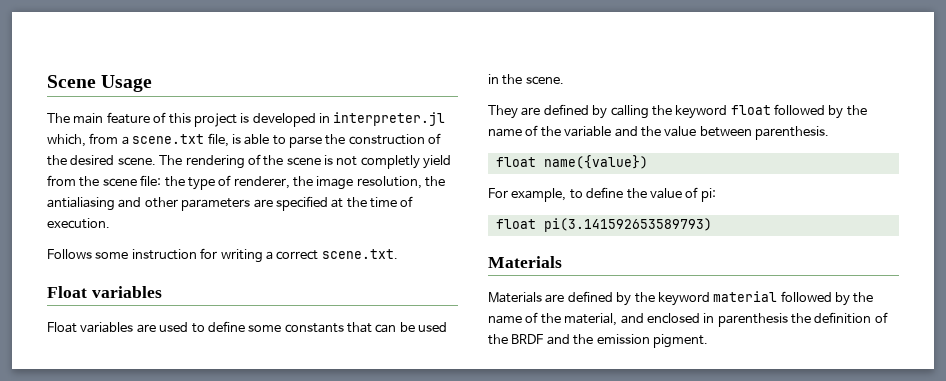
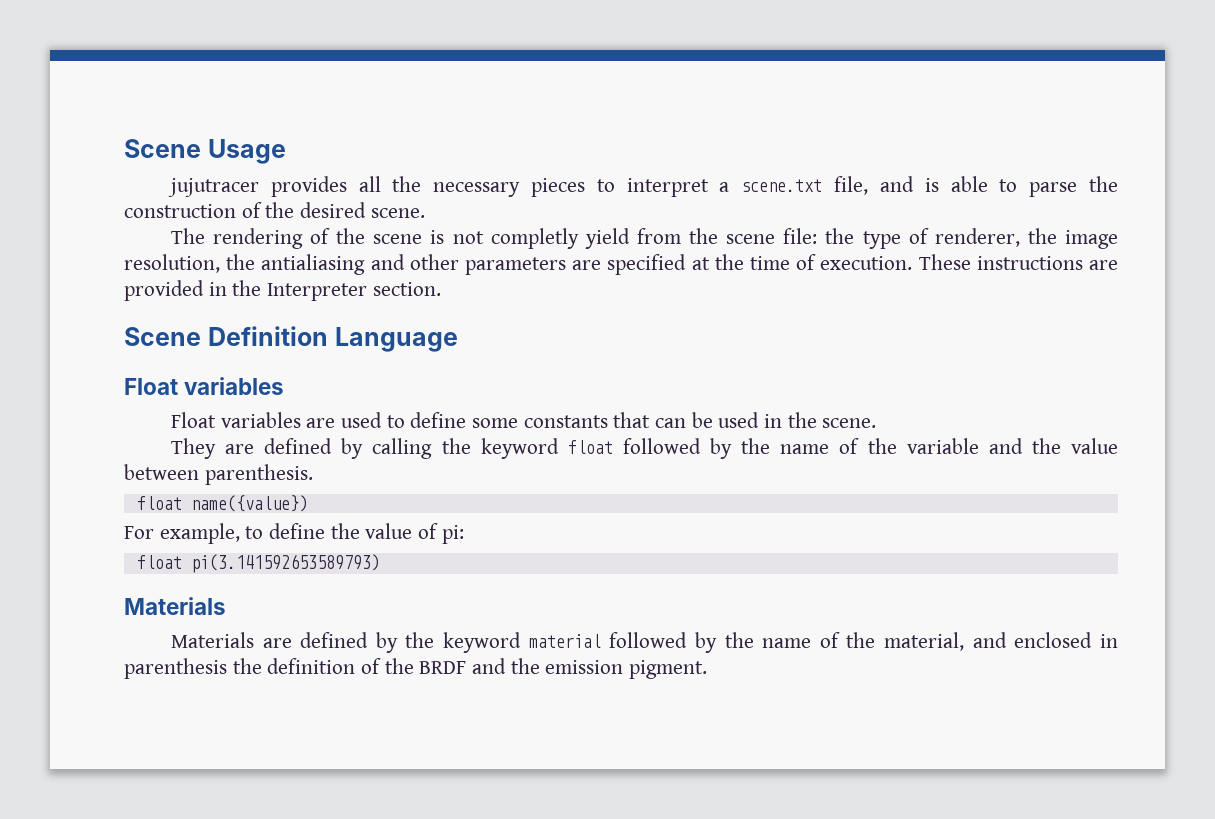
- The main feature of this project is developed in interpreter.jl which, from a scene.txt file, is able to parse the construction of the desired scene. The rendering of the scene is not completly yield from the scene file: the type of renderer, the image resolution, the antialiasing and other parameters are specified at the time of execution.
- Follows some instruction for writing a correct scene.txt.
+ jujutracer provides all the necessary pieces to interpret a scene.txt file, and is able to parse the construction of the desired scene.
+ The rendering of the scene is not completly yield from the scene file: the type of renderer, the image resolution, the antialiasing and other parameters are specified at the time of execution. These instructions are provided in the Interpreter section.
+ Scene Definition Language

